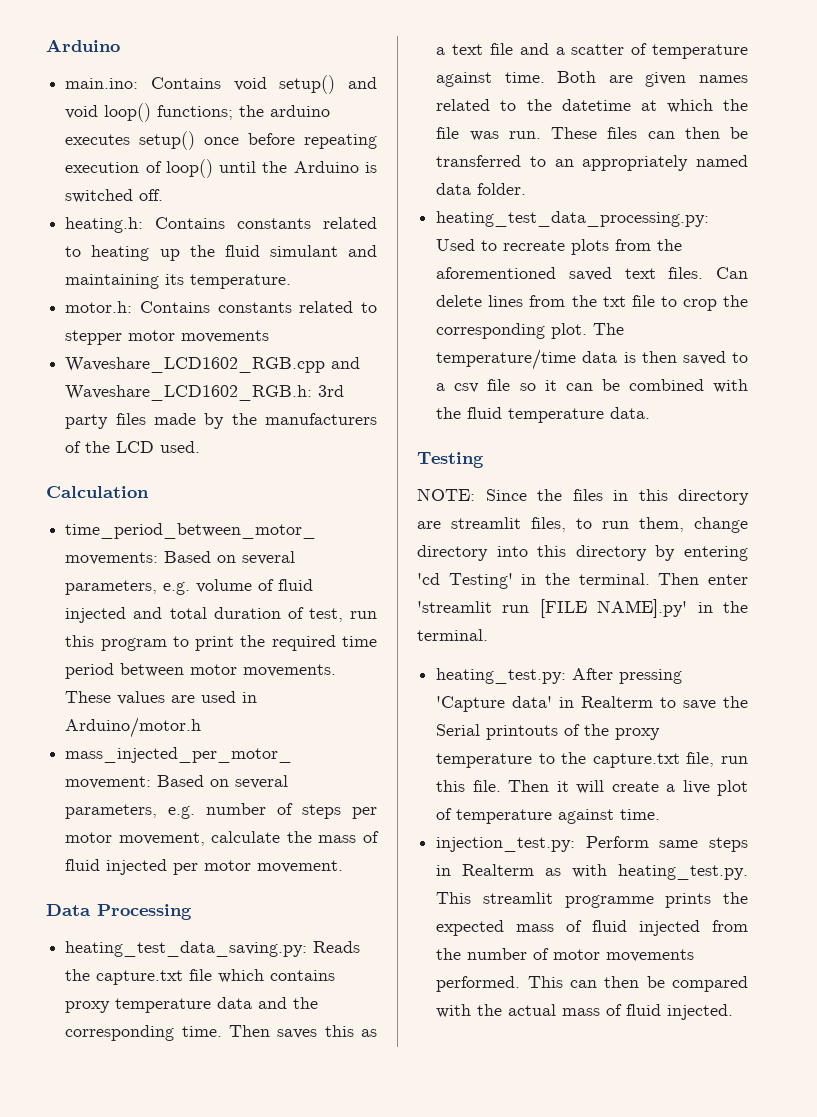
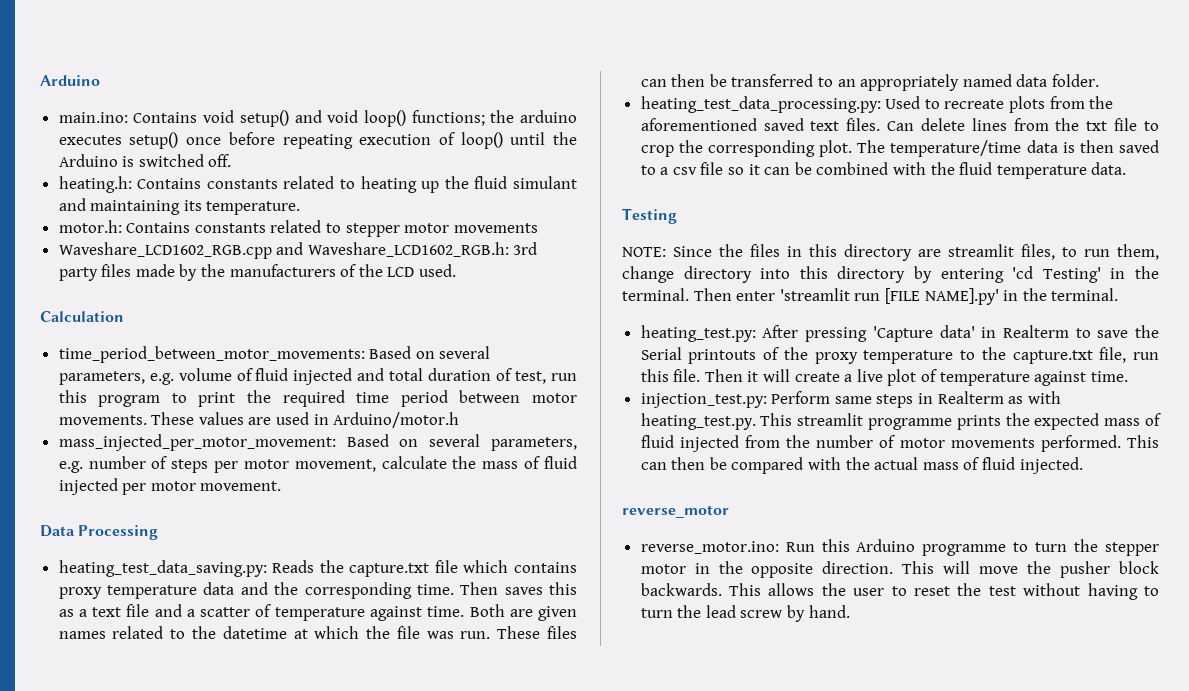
+ reverse_motor
+ reverse_motor.ino: Run this Arduino programme to turn the stepper motor in the opposite direction. This will move the pusher block backwards. This allows the user to reset the test without having to turn the lead screw by hand.

